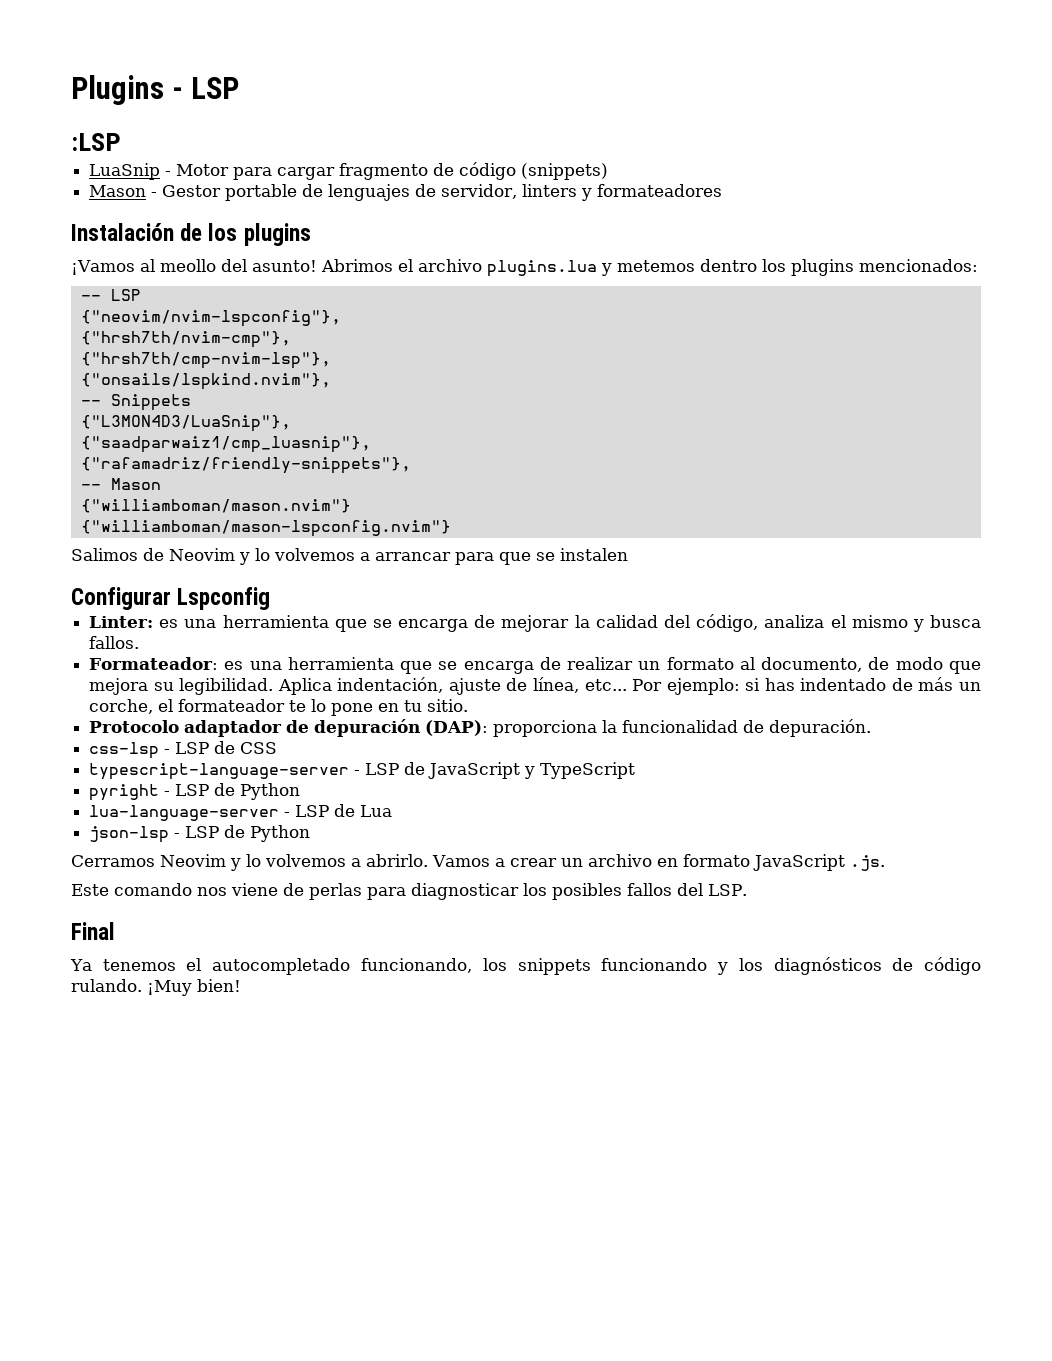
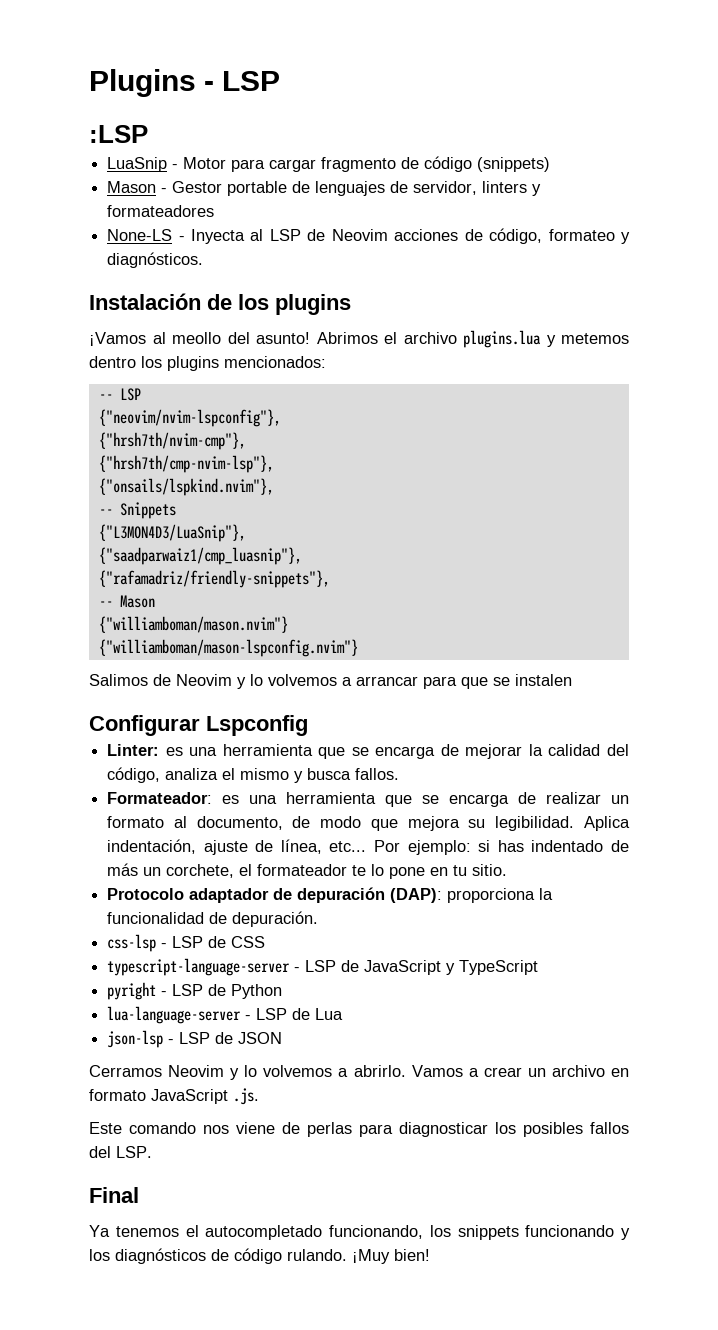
+ None-LS - Inyecta al LSP de Neovim acciones de código, formateo y diagnósticos.
- Por ejemplo: si has indentado de más un corche, el formateador te lo pone en tu sitio.
+ Por ejemplo: si has indentado de más un corchete, el formateador te lo pone en tu sitio.
- json-lsp - LSP de Python
+ json-lsp - LSP de JSON

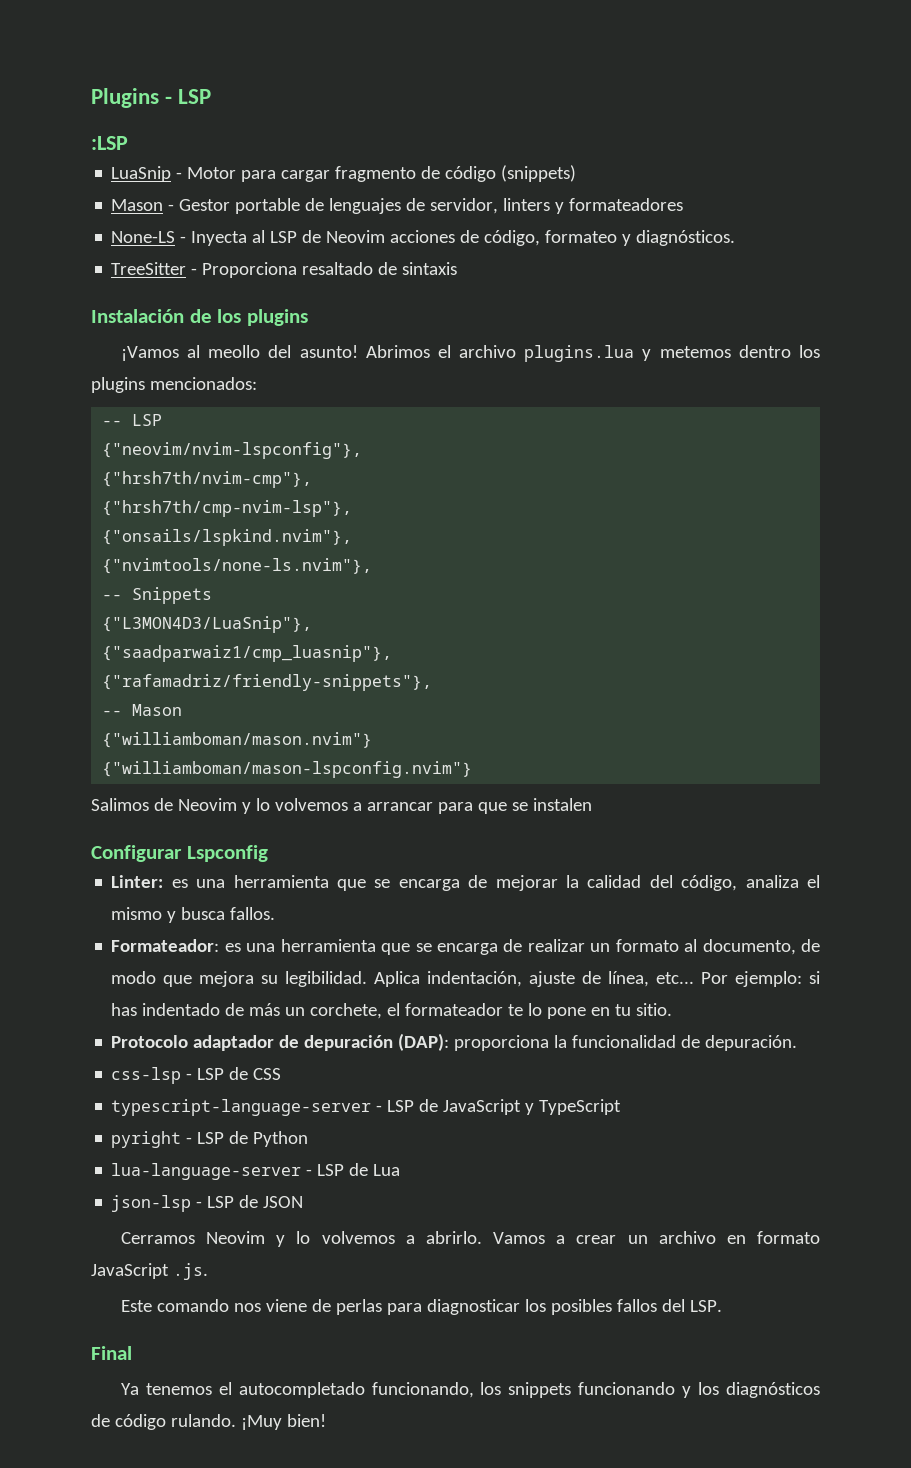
+ TreeSitter - Proporciona resaltado de sintaxis
+ {"nvimtools/none-ls.nvim"},

